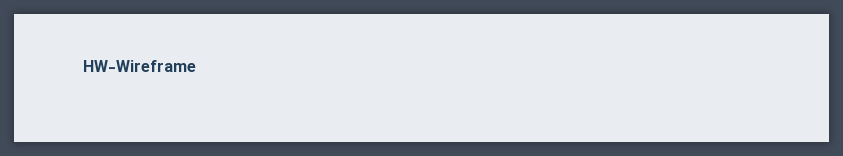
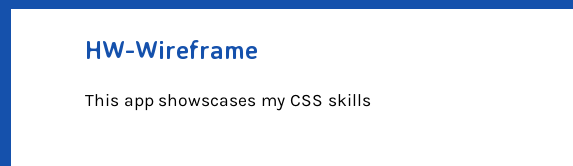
+ This app showscases my CSS skills

